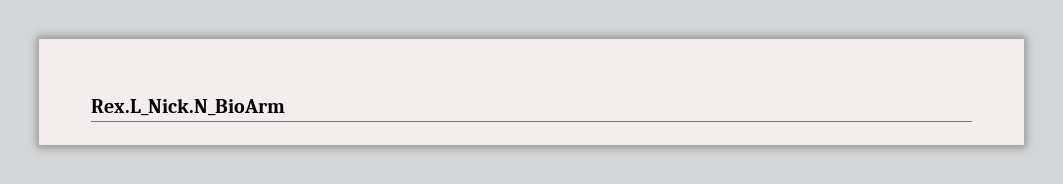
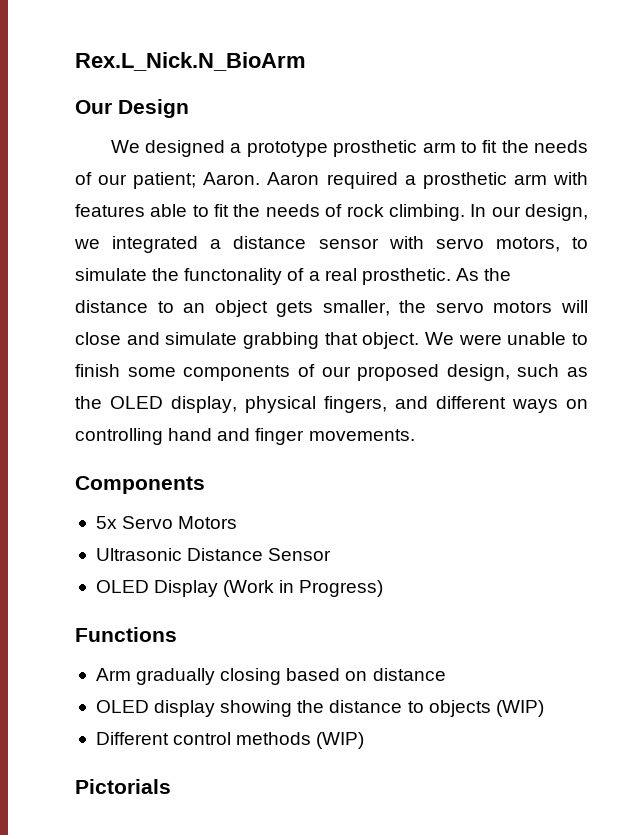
+ Our Design
+ We designed a prototype prosthetic arm to fit the needs of our patient; Aaron. Aaron required a prosthetic arm with features able to fit the needs of rock climbing. In our design, we integrated a distance sensor with servo motors, to simulate the functonality of a real prosthetic. As the distance to an object gets smaller, the servo motors will close and simulate grabbing that object. We were unable to finish some components of our proposed design, such as the OLED display, physical fingers, and different ways on controlling hand and finger movements.
+ Components
+ 5x Servo Motors
+ Ultrasonic Distance Sensor
+ OLED Display (Work in Progress)
+ Functions
+ Arm gradually closing based on distance
+ OLED display showing the distance to objects (WIP)
+ Different control methods (WIP)
+ Pictorials

